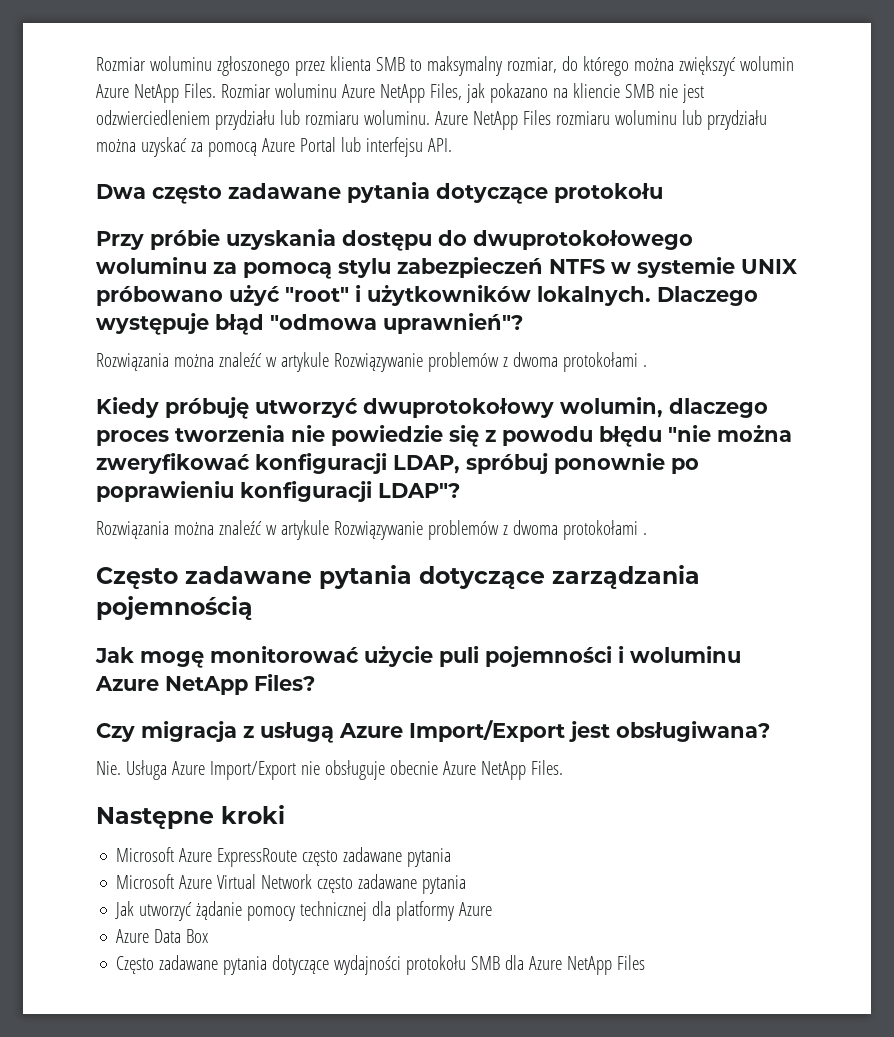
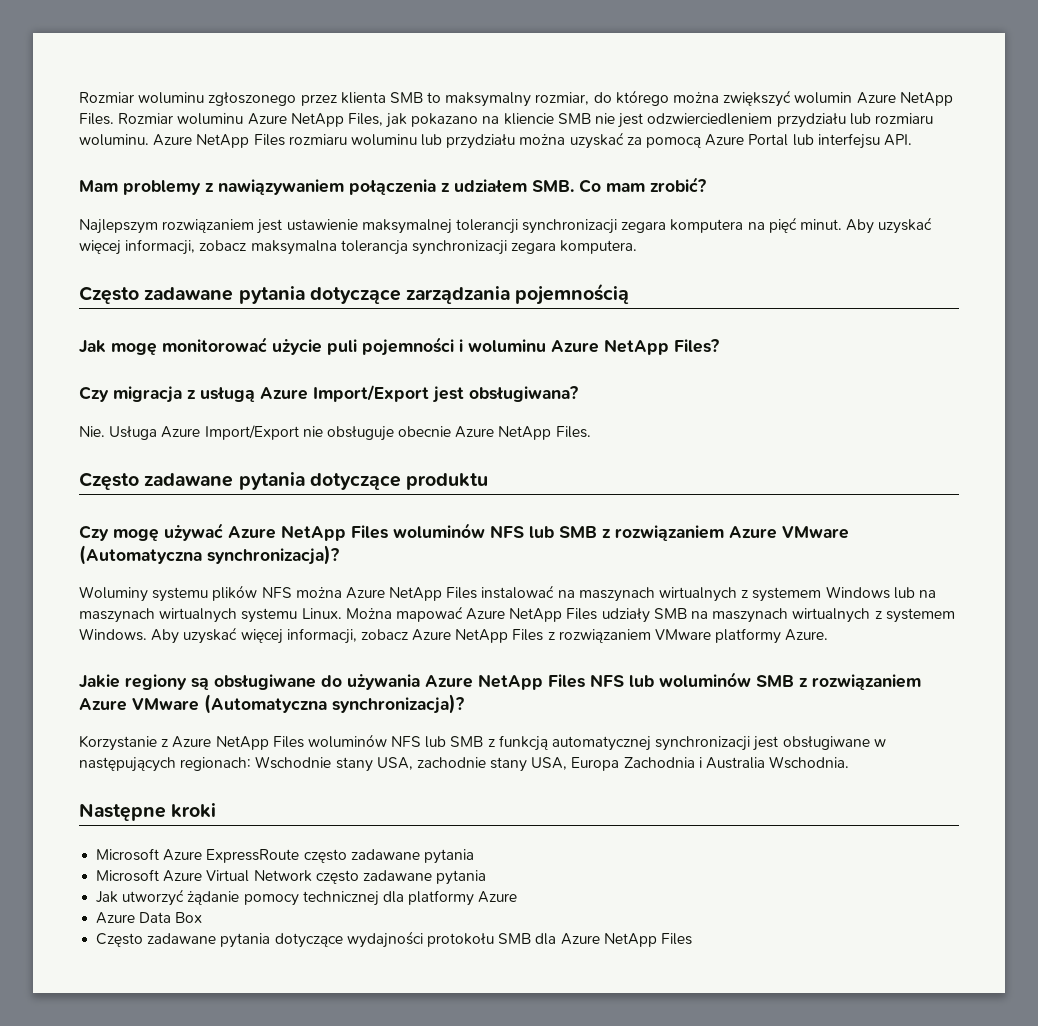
- Dwa często zadawane pytania dotyczące protokołu
- Przy próbie uzyskania dostępu do dwuprotokołowego woluminu za pomocą stylu zabezpieczeń NTFS w systemie UNIX próbowano użyć "root" i użytkowników lokalnych. Dlaczego występuje błąd "odmowa uprawnień"?
- Rozwiązania można znaleźć w artykule Rozwiązywanie problemów z dwoma protokołami .
- Kiedy próbuję utworzyć dwuprotokołowy wolumin, dlaczego proces tworzenia nie powiedzie się z powodu błędu "nie można zweryfikować konfiguracji LDAP, spróbuj ponownie po poprawieniu konfiguracji LDAP"?
- Rozwiązania można znaleźć w artykule Rozwiązywanie problemów z dwoma protokołami .
+ Mam problemy z nawiązywaniem połączenia z udziałem SMB. Co mam zrobić?
+ Najlepszym rozwiązaniem jest ustawienie maksymalnej tolerancji synchronizacji zegara komputera na pięć minut. Aby uzyskać więcej informacji, zobacz maksymalna tolerancja synchronizacji zegara komputera.
+ Często zadawane pytania dotyczące produktu
+ Czy mogę używać Azure NetApp Files woluminów NFS lub SMB z rozwiązaniem Azure VMware (Automatyczna synchronizacja)?
+ Woluminy systemu plików NFS można Azure NetApp Files instalować na maszynach wirtualnych z systemem Windows lub na maszynach wirtualnych systemu Linux. Można mapować Azure NetApp Files udziały SMB na maszynach wirtualnych z systemem Windows. Aby uzyskać więcej informacji, zobacz Azure NetApp Files z rozwiązaniem VMware platformy Azure.
+ Jakie regiony są obsługiwane do używania Azure NetApp Files NFS lub woluminów SMB z rozwiązaniem Azure VMware (Automatyczna synchronizacja)?
+ Korzystanie z Azure NetApp Files woluminów NFS lub SMB z funkcją automatycznej synchronizacji jest obsługiwane w następujących regionach: Wschodnie stany USA, zachodnie stany USA, Europa Zachodnia i Australia Wschodnia.

